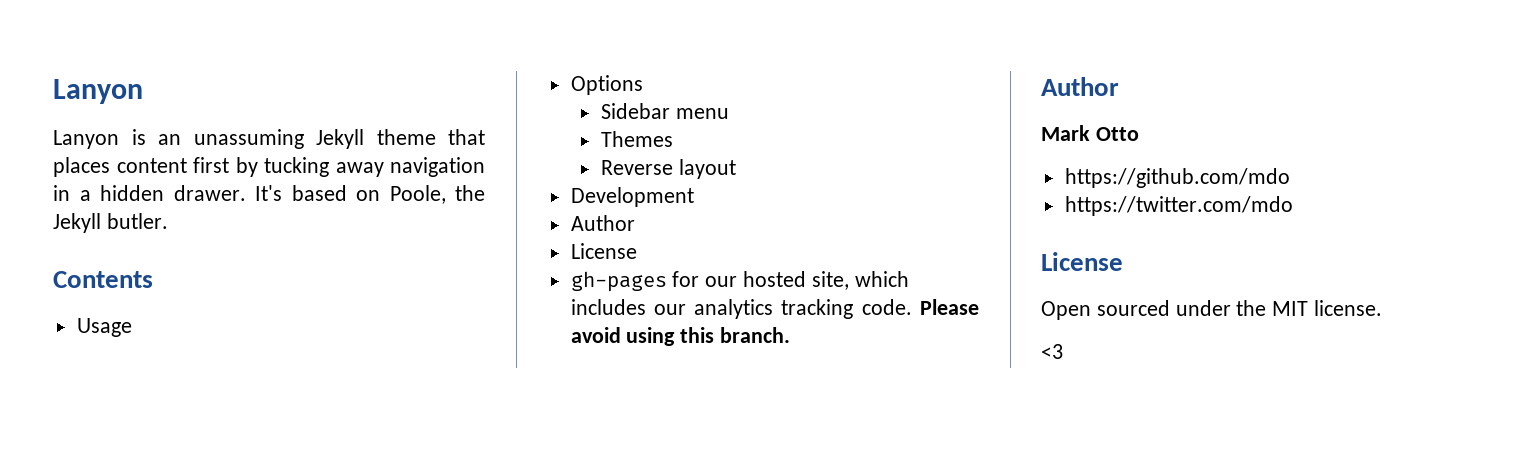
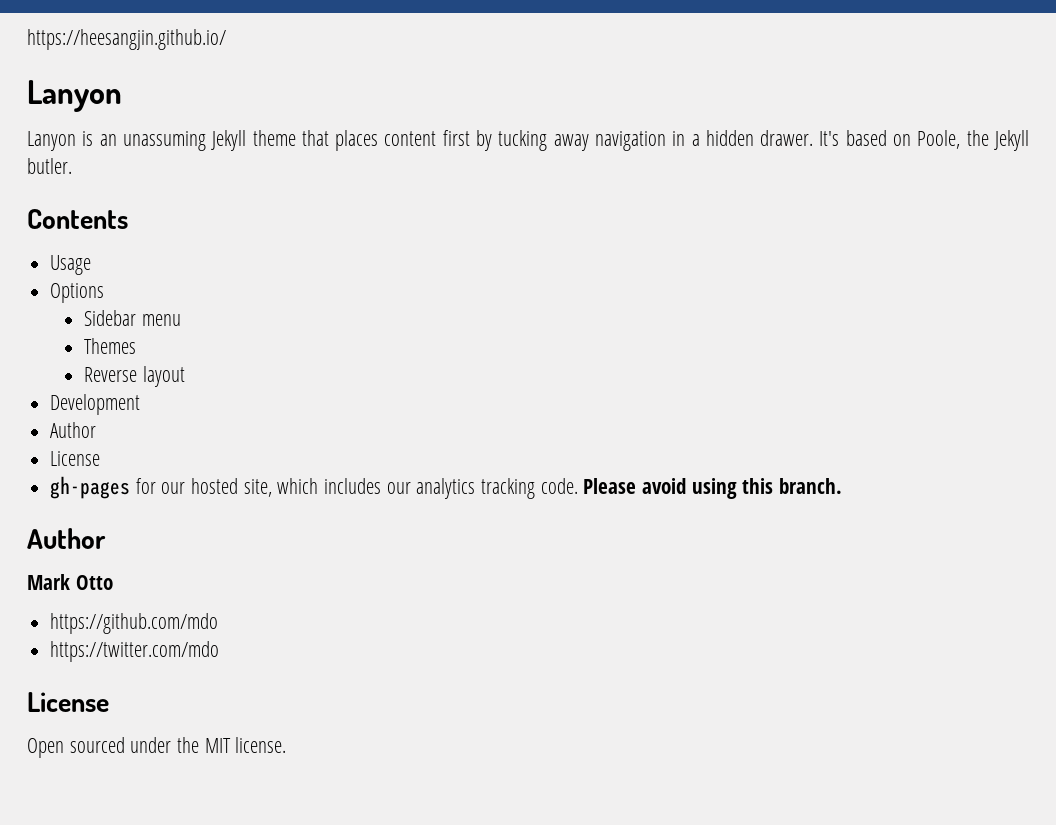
+ https://heesangjin.github.io/
- <3

